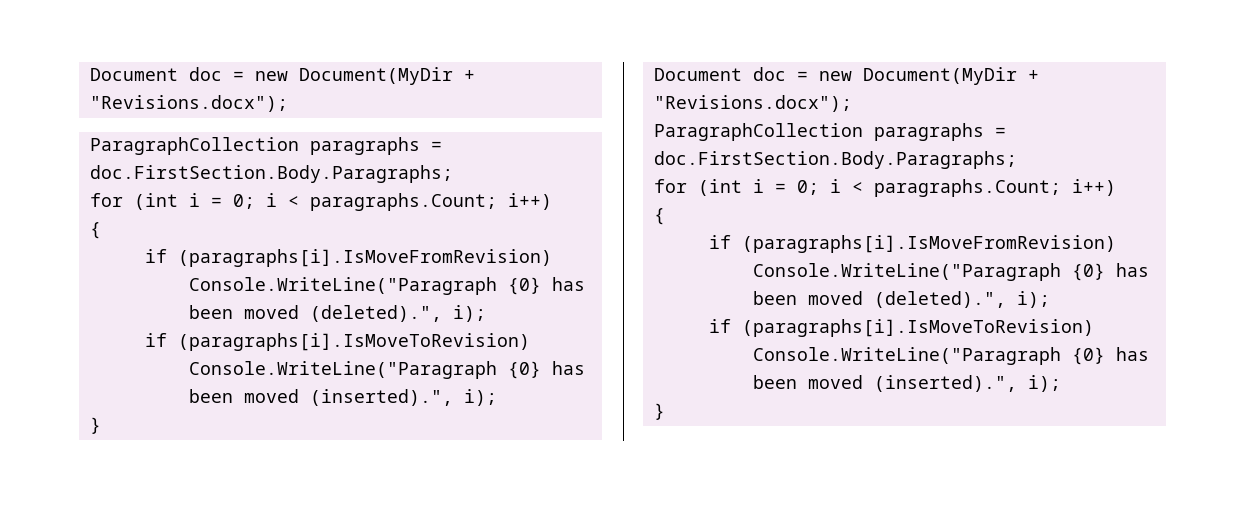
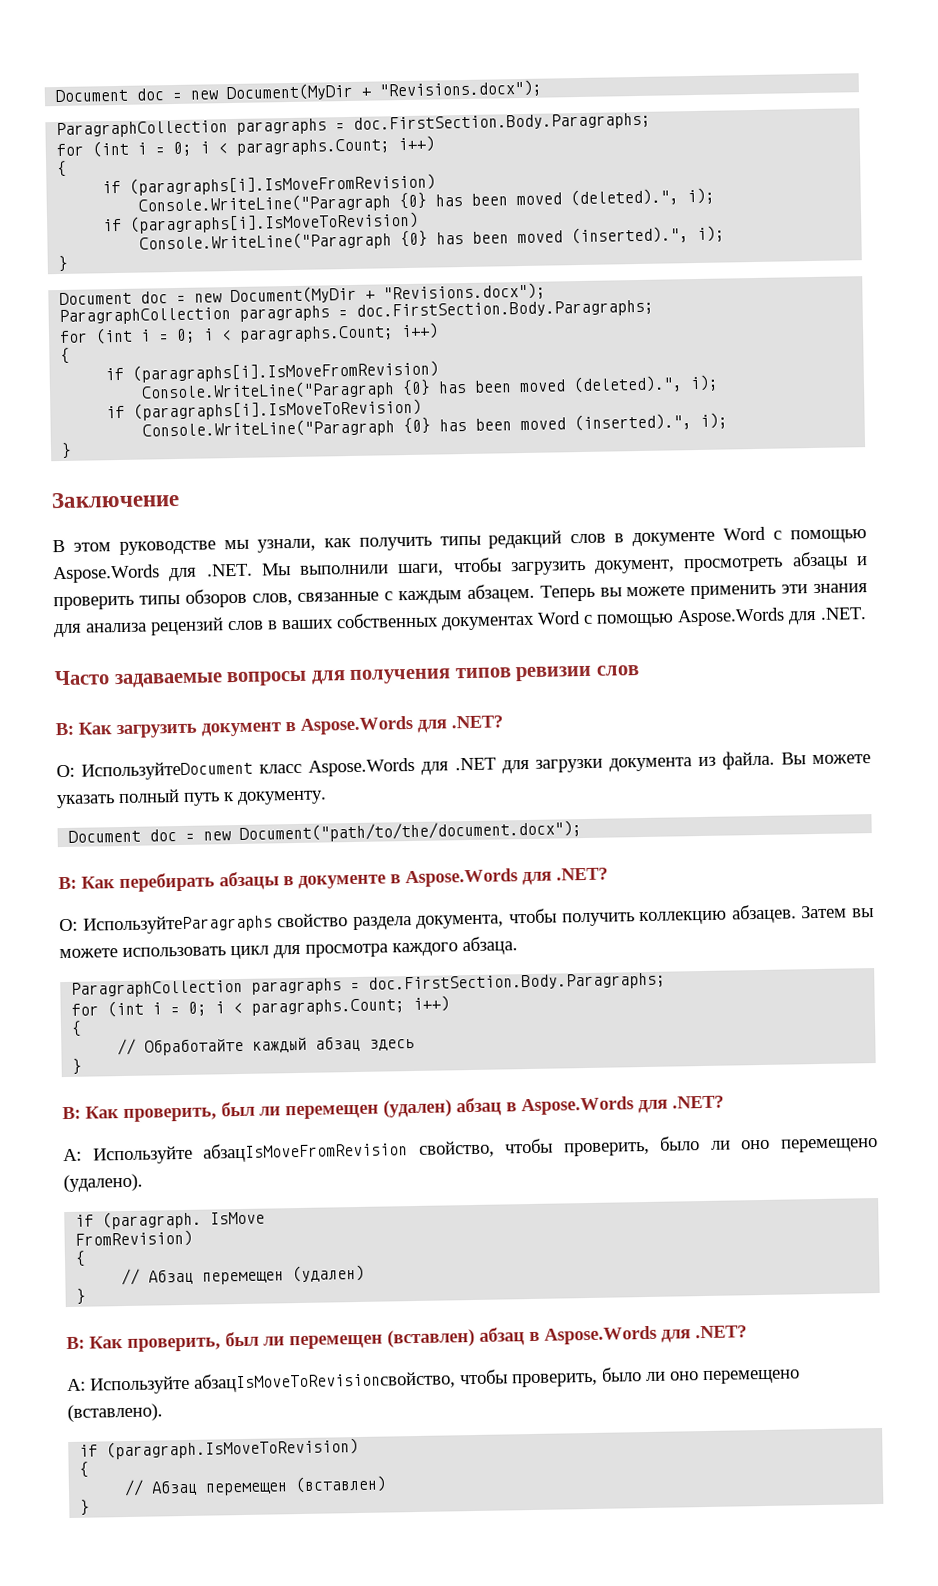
+ Заключение
+ В этом руководстве мы узнали, как получить типы редакций слов в документе Word с помощью Aspose.Words для .NET. Мы выполнили шаги, чтобы загрузить документ, просмотреть абзацы и проверить типы обзоров слов, связанные с каждым абзацем. Теперь вы можете применить эти знания для анализа рецензий слов в ваших собственных документах Word с помощью Aspose.Words для .NET.
+ Часто задаваемые вопросы для получения типов ревизии слов
+ В: Как загрузить документ в Aspose.Words для .NET?
+ О: ИспользуйтеDocument класс Aspose.Words для .NET для загрузки документа из файла. Вы можете указать полный путь к документу.
+ Document doc = new Document("path/to/the/document.docx");
+ В: Как перебирать абзацы в документе в Aspose.Words для .NET?
+ О: ИспользуйтеParagraphs свойство раздела документа, чтобы получить коллекцию абзацев. Затем вы можете использовать цикл для просмотра каждого абзаца.
+ ParagraphCollection paragraphs = doc.FirstSection.Body.Paragraphs;
+ for (int i = 0; i < paragraphs.Count; i++)
+ {
+ // Обработайте каждый абзац здесь
+ }
+ В: Как проверить, был ли перемещен (удален) абзац в Aspose.Words для .NET?
+ A: Используйте абзацIsMoveFromRevision свойство, чтобы проверить, было ли оно перемещено (удалено).
+ if (paragraph. IsMove
+ FromRevision)
+ {
+ // Абзац перемещен (удален)
+ }
+ В: Как проверить, был ли перемещен (вставлен) абзац в Aspose.Words для .NET?
+ A: Используйте абзацIsMoveToRevisionсвойство, чтобы проверить, было ли оно перемещено (вставлено).
+ if (paragraph.IsMoveToRevision)
+ {
+ // Абзац перемещен (вставлен)
+ }

